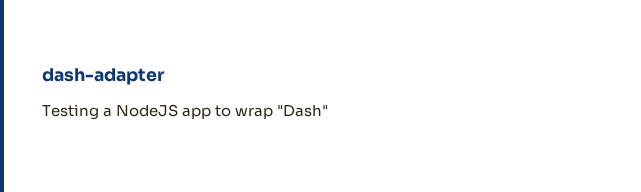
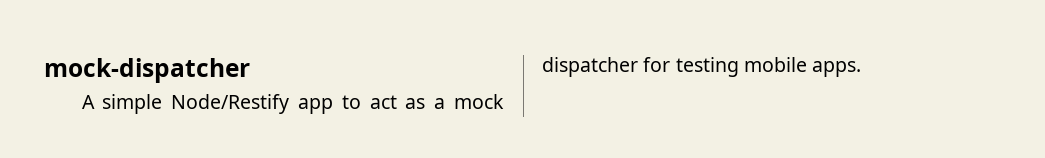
- dash-adapter
- Testing a NodeJS app to wrap "Dash"
+ mock-dispatcher
+ A simple Node/Restify app to act as a mock dispatcher for testing mobile apps.

